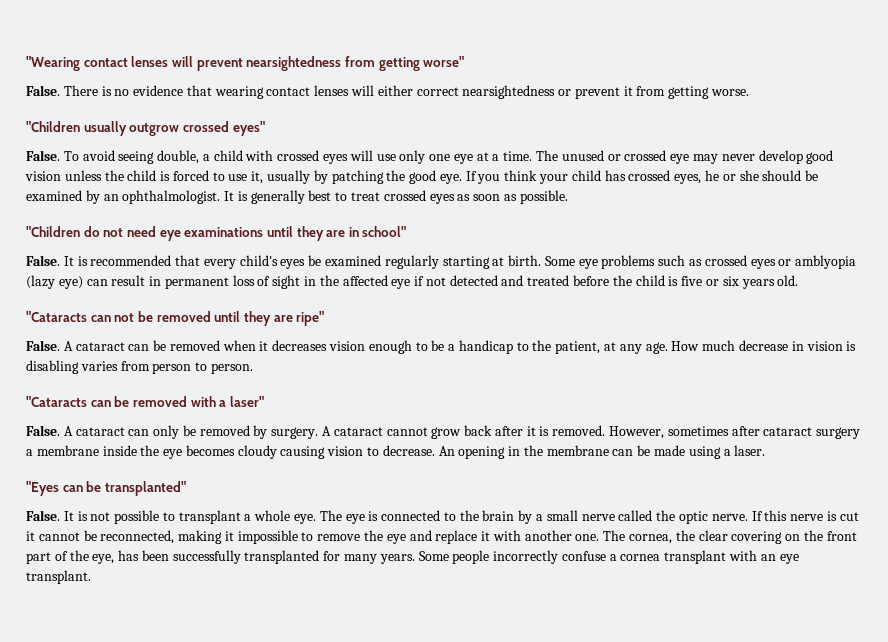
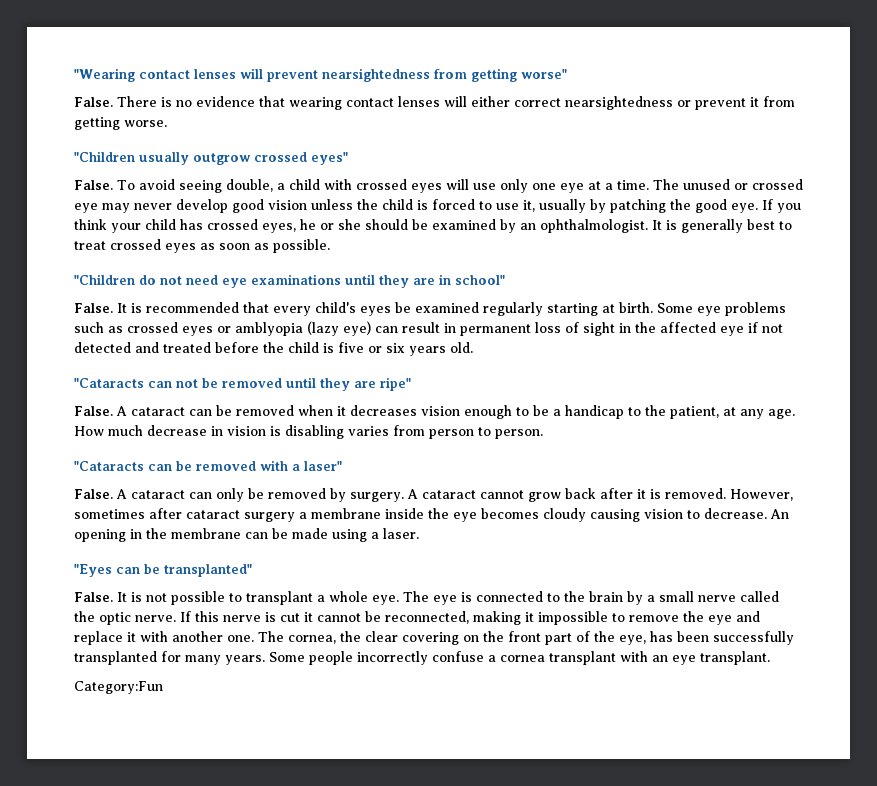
+ Category:Fun

